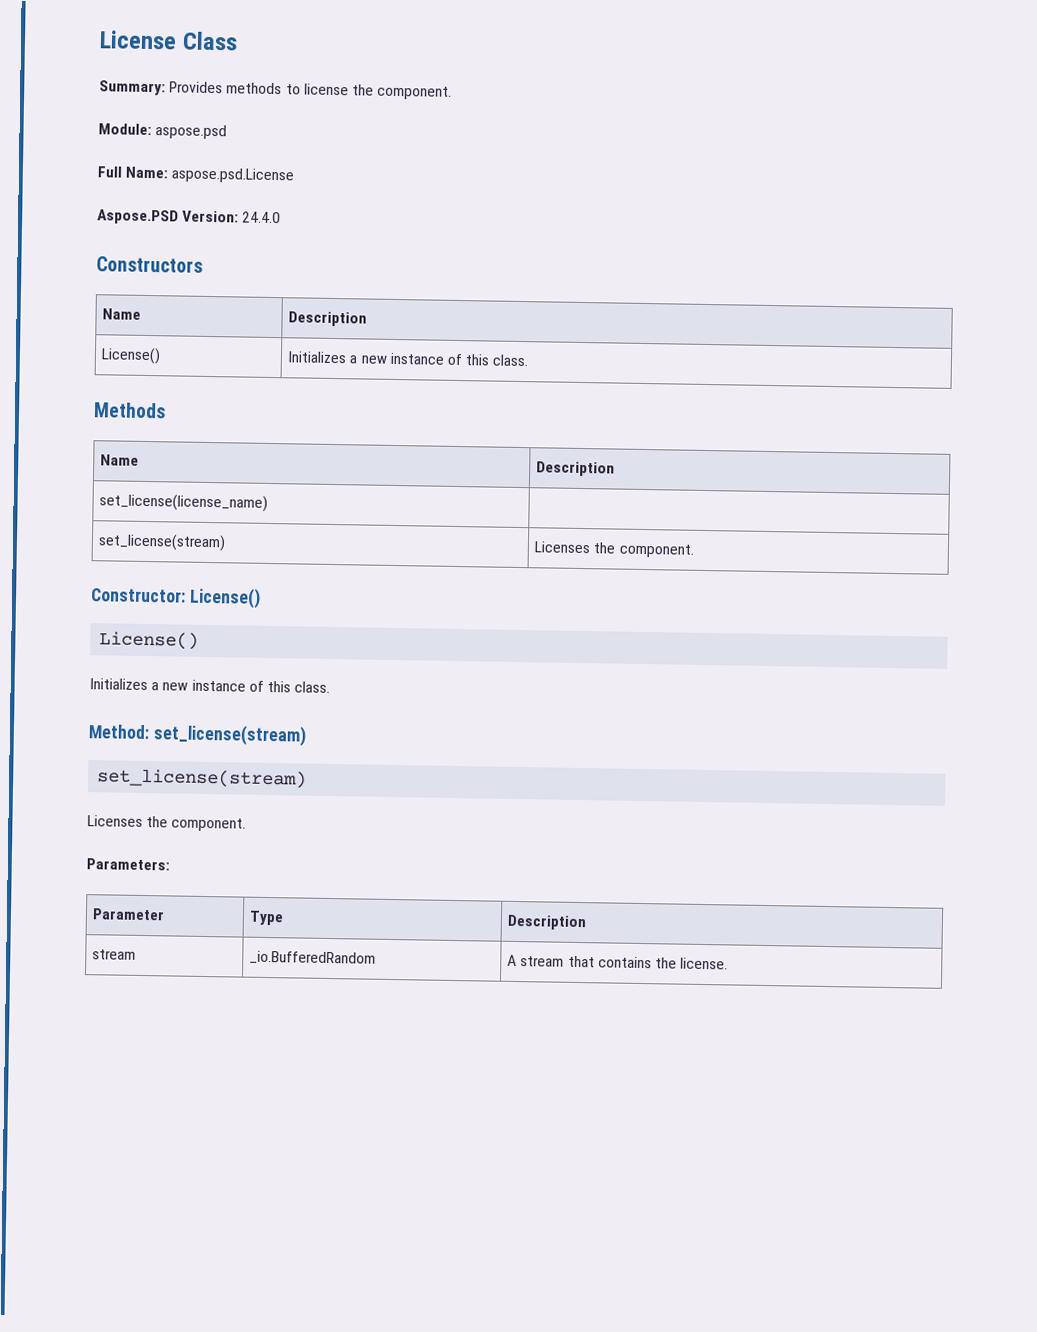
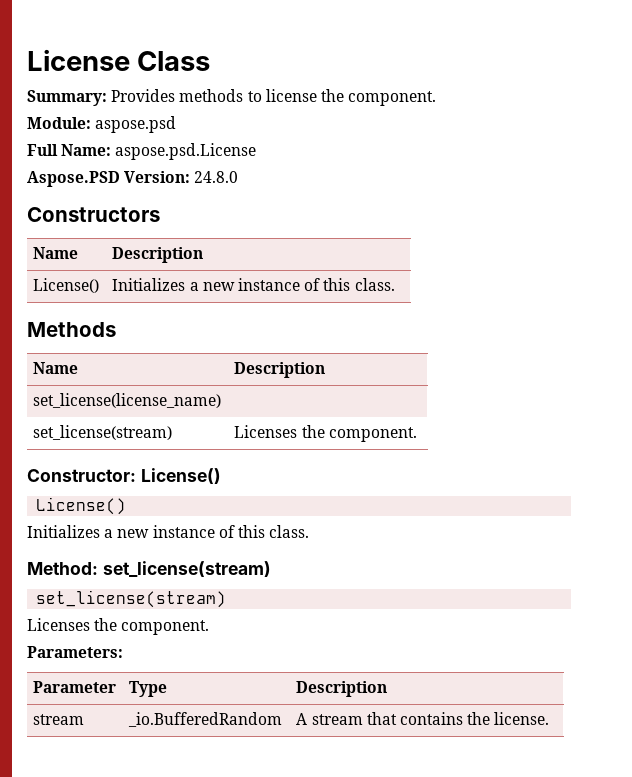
- Aspose.PSD Version: 24.4.0
+ Aspose.PSD Version: 24.8.0

